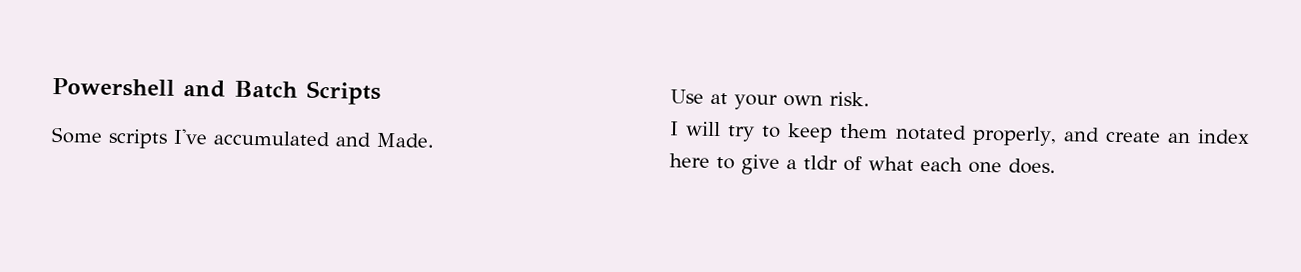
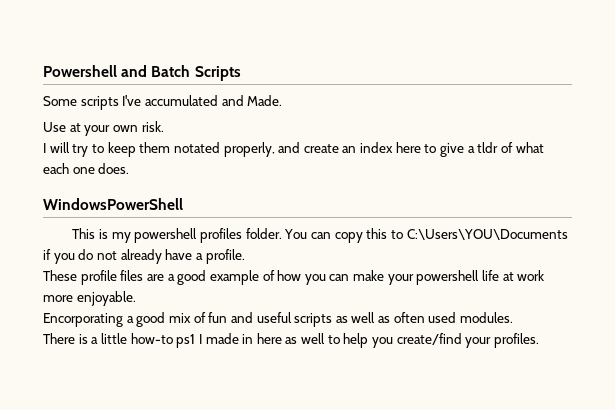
+ WindowsPowerShell
+ This is my powershell profiles folder. You can copy this to C:\Users\YOU\Documents if you do not already have a profile.
+ These profile files are a good example of how you can make your powershell life at work more enjoyable.
+ Encorporating a good mix of fun and useful scripts as well as often used modules.
+ There is a little how-to ps1 I made in here as well to help you create/find your profiles.

